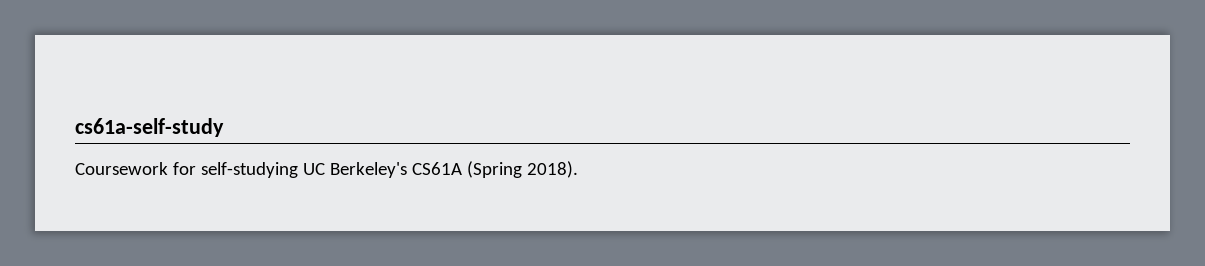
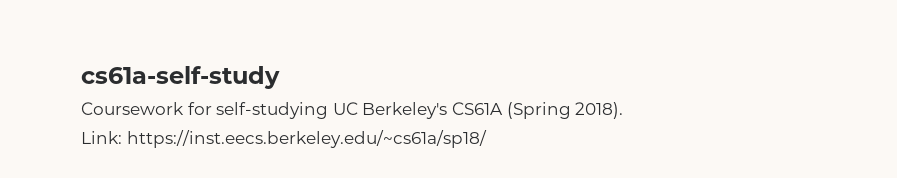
+ Link: https://inst.eecs.berkeley.edu/~cs61a/sp18/

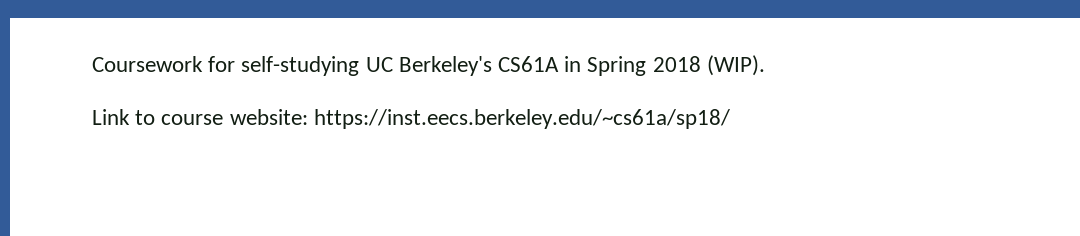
- cs61a-self-study
- Coursework for self-studying UC Berkeley's CS61A (Spring 2018).
- Link: https://inst.eecs.berkeley.edu/~cs61a/sp18/
+ Coursework for self-studying UC Berkeley's CS61A in Spring 2018 (WIP).
+ Link to course website: https://inst.eecs.berkeley.edu/~cs61a/sp18/

